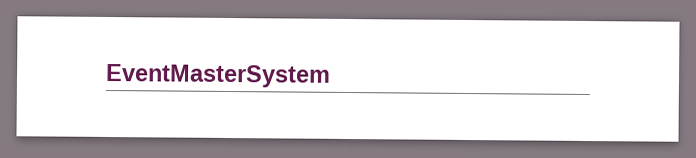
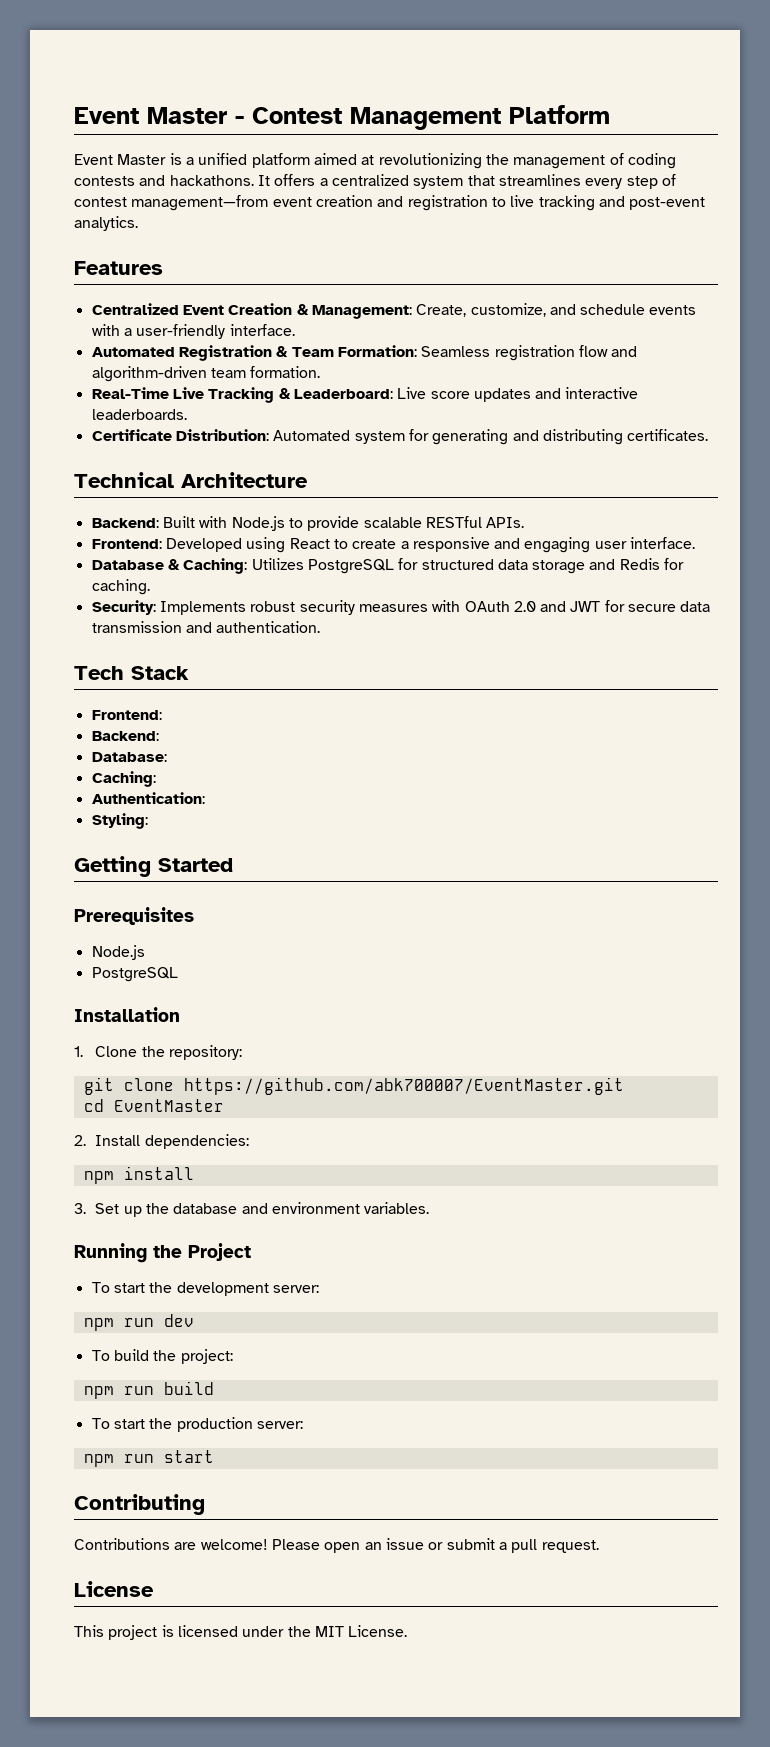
- EventMasterSystem
+ Event Master - Contest Management Platform
+ Event Master is a unified platform aimed at revolutionizing the management of coding contests and hackathons. It offers a centralized system that streamlines every step of contest management—from event creation and registration to live tracking and post-event analytics.
+ Features
+ Centralized Event Creation & Management: Create, customize, and schedule events with a user-friendly interface.
+ Automated Registration & Team Formation: Seamless registration flow and algorithm-driven team formation.
+ Real-Time Live Tracking & Leaderboard: Live score updates and interactive leaderboards.
+ Certificate Distribution: Automated system for generating and distributing certificates.
+ Technical Architecture
+ Backend: Built with Node.js to provide scalable RESTful APIs.
+ Frontend: Developed using React to create a responsive and engaging user interface.
+ Database & Caching: Utilizes PostgreSQL for structured data storage and Redis for caching.
+ Security: Implements robust security measures with OAuth 2.0 and JWT for secure data transmission and authentication.
+ Tech Stack
+ Frontend:
+ Backend:
+ Database:
+ Caching:
+ Authentication:
+ Styling:
+ Getting Started
+ Prerequisites
+ Node.js
+ PostgreSQL
+ Installation
+ 1. Clone the repository:
+ git clone https://github.com/abk700007/EventMaster.git
+ cd EventMaster
+ 2. Install dependencies:
+ npm install
+ 3. Set up the database and environment variables.
+ Running the Project
+ To start the development server:
+ npm run dev
+ To build the project:
+ npm run build
+ To start the production server:
+ npm run start
+ Contributing
+ Contributions are welcome! Please open an issue or submit a pull request.
+ License
+ This project is licensed under the MIT License.

